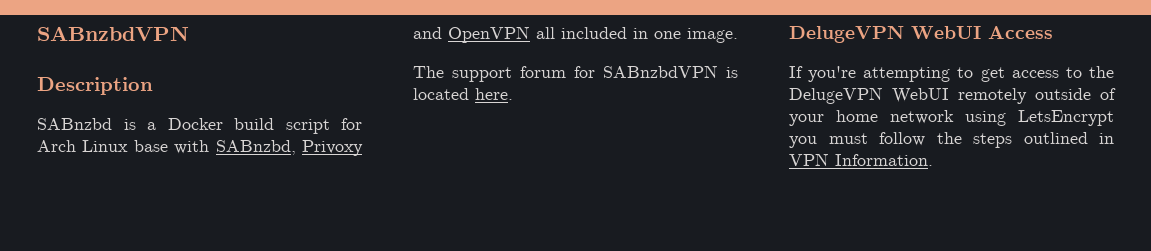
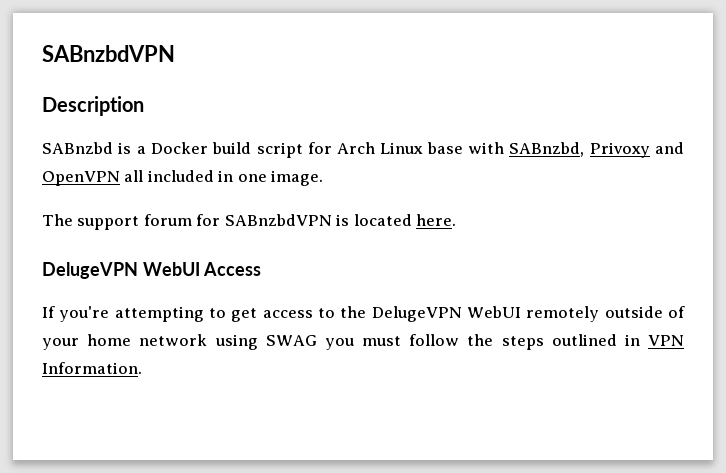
- If you're attempting to get access to the DelugeVPN WebUI remotely outside of your home network using LetsEncrypt you must follow the steps outlined in VPN Information.
+ If you're attempting to get access to the DelugeVPN WebUI remotely outside of your home network using SWAG you must follow the steps outlined in VPN Information.

